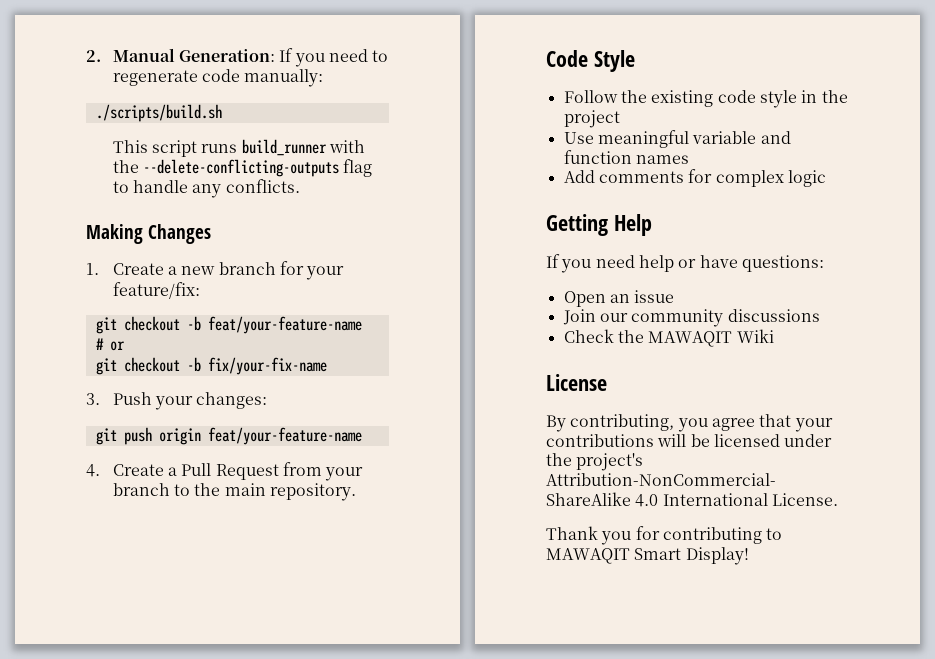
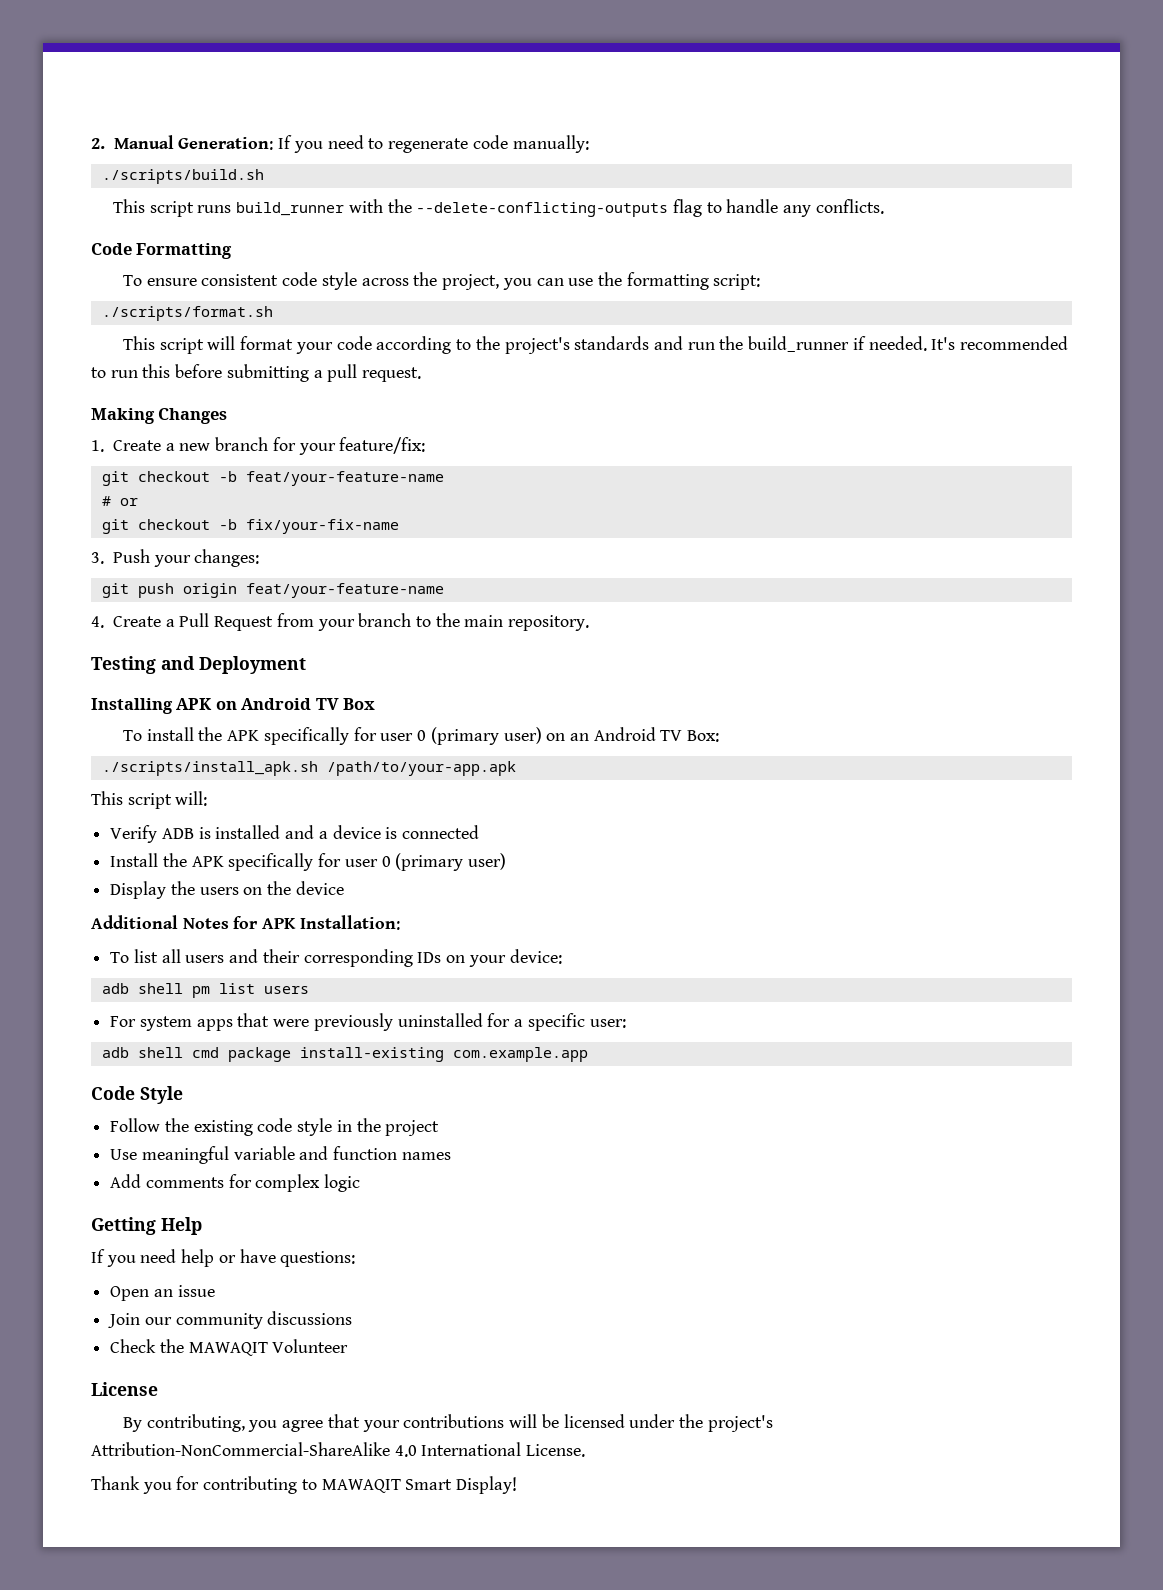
+ Code Formatting
+ To ensure consistent code style across the project, you can use the formatting script:
+ ./scripts/format.sh
+ This script will format your code according to the project's standards and run the build_runner if needed. It's recommended to run this before submitting a pull request.
+ Testing and Deployment
+ Installing APK on Android TV Box
+ To install the APK specifically for user 0 (primary user) on an Android TV Box:
+ ./scripts/install_apk.sh /path/to/your-app.apk
+ This script will:
+ Verify ADB is installed and a device is connected
+ Install the APK specifically for user 0 (primary user)
+ Display the users on the device
+ Additional Notes for APK Installation:
+ To list all users and their corresponding IDs on your device:
+ adb shell pm list users
+ For system apps that were previously uninstalled for a specific user:
+ adb shell cmd package install-existing com.example.app
- Check the MAWAQIT Wiki
+ Check the MAWAQIT Volunteer

